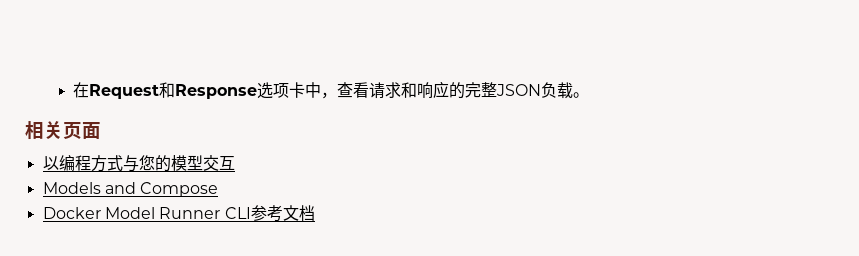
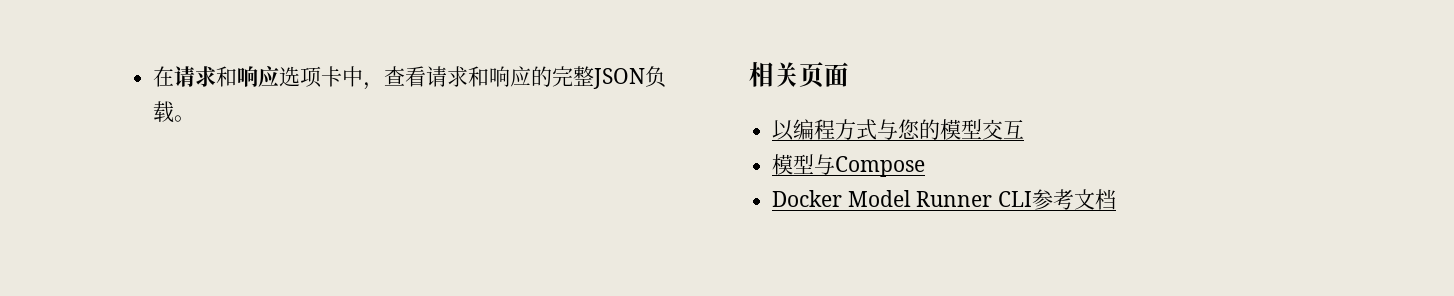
- 在Request和Response选项卡中，查看请求和响应的完整JSON负载。
+ 在请求和响应选项卡中，查看请求和响应的完整JSON负载。
- Models and Compose
+ 模型与Compose

